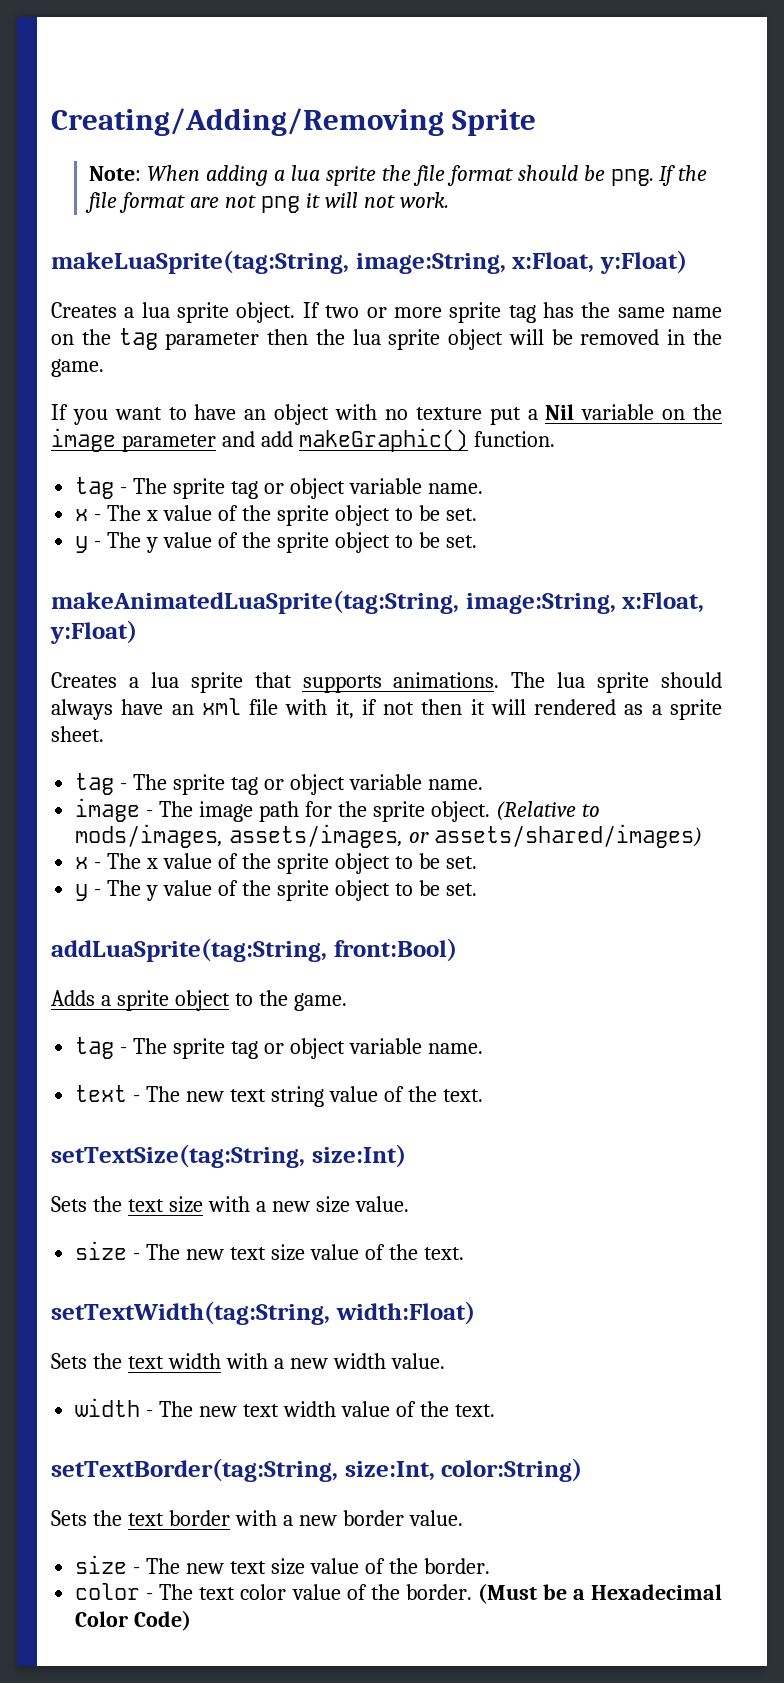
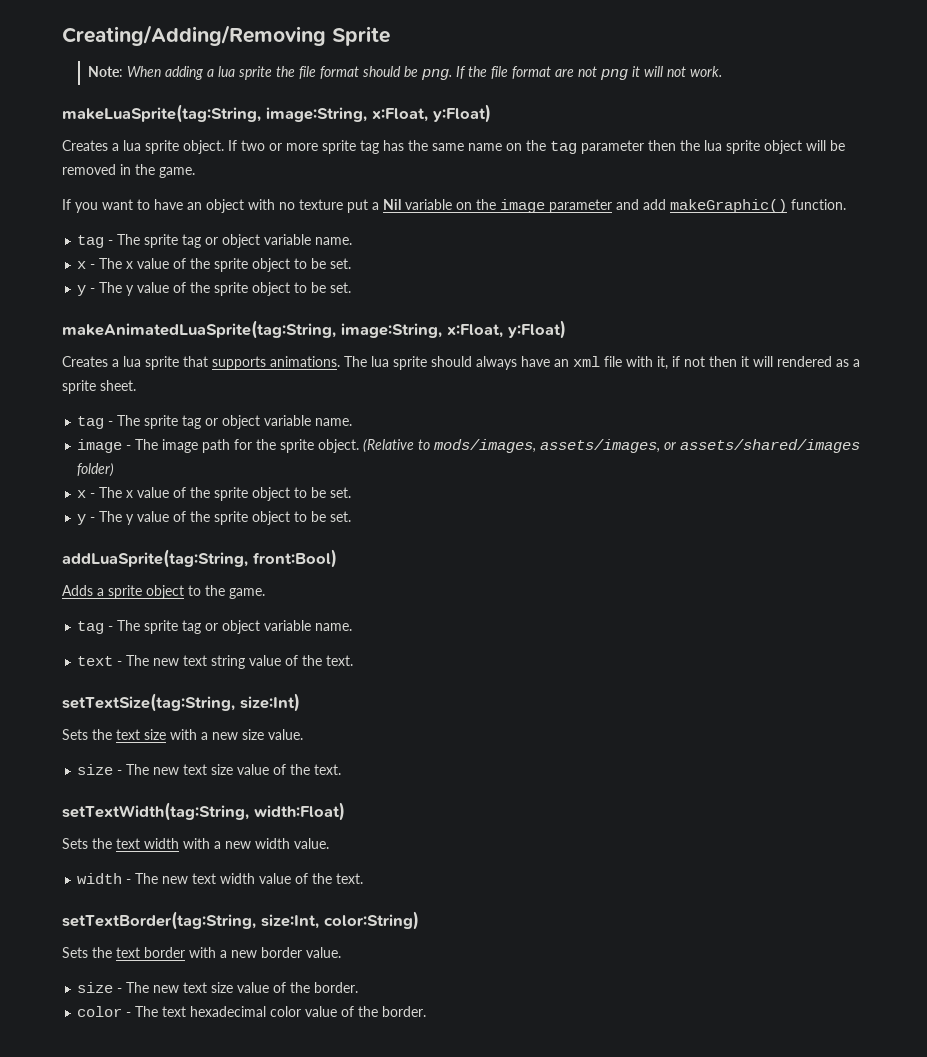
- (Relative to mods/images, assets/images, or assets/shared/images)
+ (Relative to mods/images, assets/images, or assets/shared/images folder)
- color - The text color value of the border. (Must be a Hexadecimal Color Code)
+ color - The text hexadecimal color value of the border.

